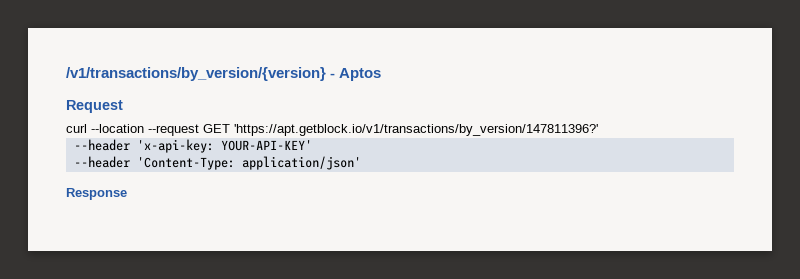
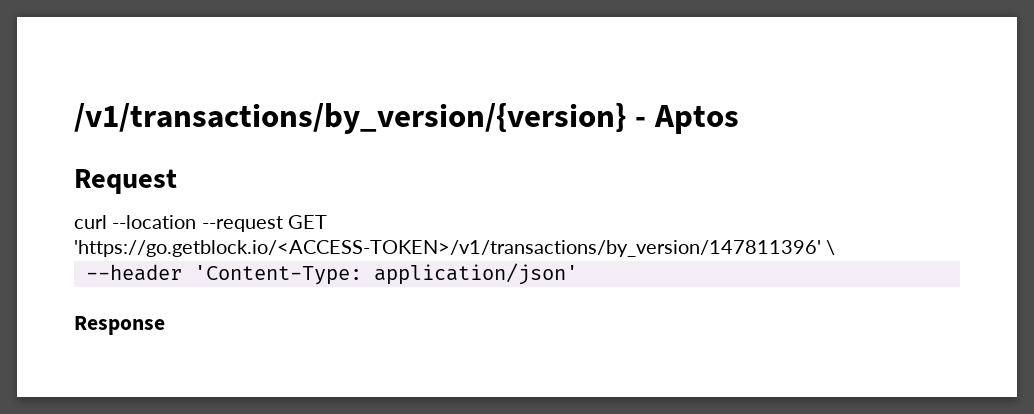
- curl --location --request GET 'https://apt.getblock.io/v1/transactions/by_version/147811396?'
- --header 'x-api-key: YOUR-API-KEY'
+ curl --location --request GET 'https://go.getblock.io/<ACCESS-TOKEN>/v1/transactions/by_version/147811396' \

